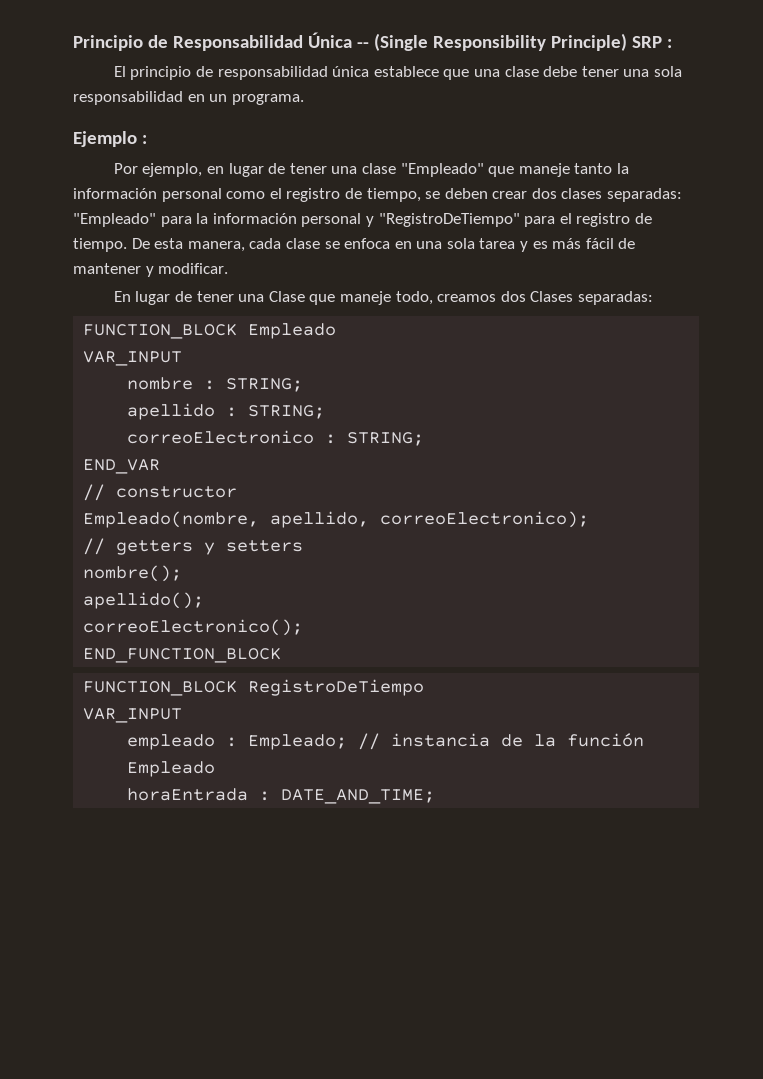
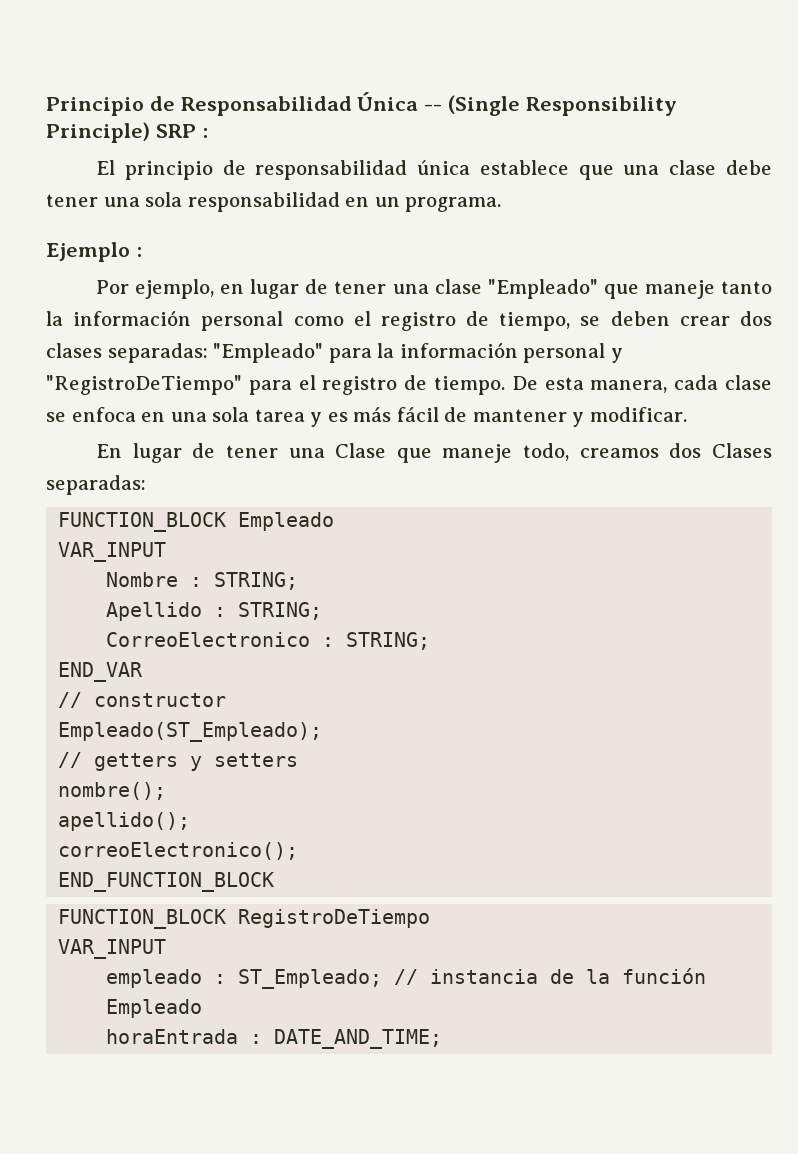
- nombre : STRING;
- apellido : STRING;
- correoElectronico : STRING;
+ Nombre : STRING;
+ Apellido : STRING;
+ CorreoElectronico : STRING;
- Empleado(nombre, apellido, correoElectronico);
+ Empleado(ST_Empleado);
- empleado : Empleado; // instancia de la función Empleado
+ empleado : ST_Empleado; // instancia de la función Empleado

